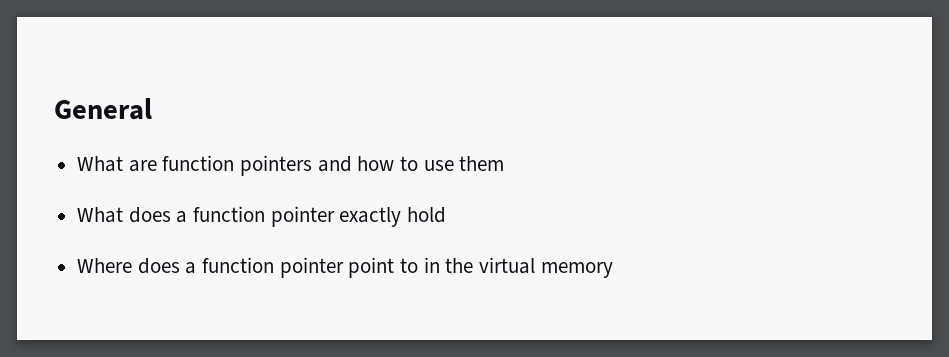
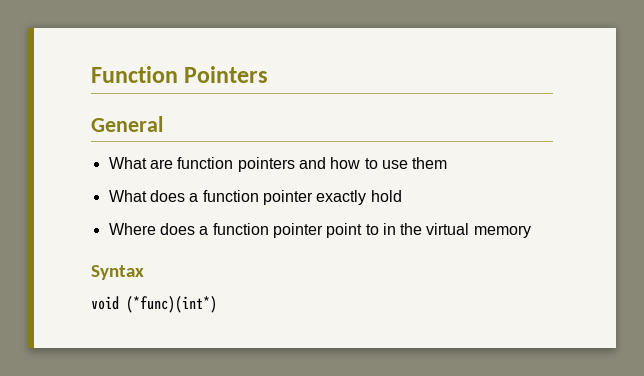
+ Function Pointers
+ Syntax
+ void (*func)(int*)

